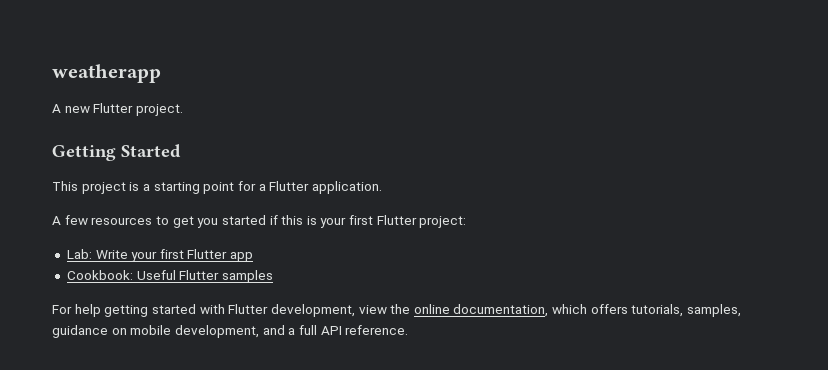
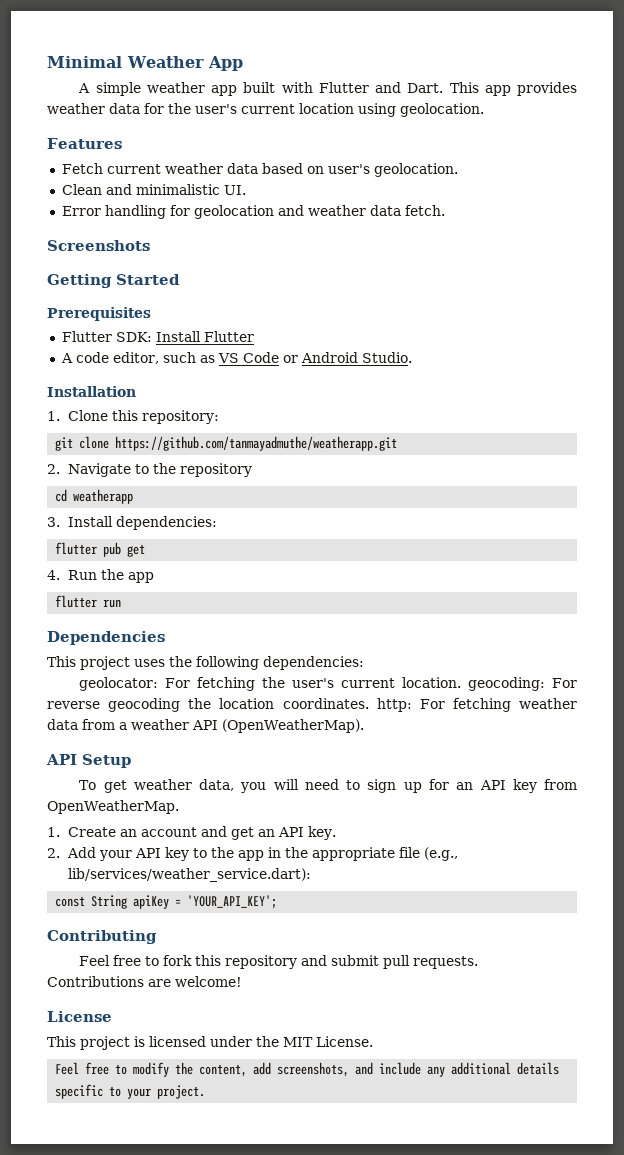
- weatherapp
- A new Flutter project.
+ Minimal Weather App
+ A simple weather app built with Flutter and Dart. This app provides weather data for the user's current location using geolocation.
+ Features
+ Fetch current weather data based on user's geolocation.
+ Clean and minimalistic UI.
+ Error handling for geolocation and weather data fetch.
+ Screenshots
  Getting Started
- This project is a starting point for a Flutter application.
- A few resources to get you started if this is your first Flutter project:
- Lab: Write your first Flutter app
- Cookbook: Useful Flutter samples
- For help getting started with Flutter development, view the online documentation, which offers tutorials, samples, guidance on mobile development, and a full API reference.
+ Prerequisites
+ Flutter SDK: Install Flutter
+ A code editor, such as VS Code or Android Studio.
+ Installation
+ 1. Clone this repository:
+ git clone https://github.com/tanmayadmuthe/weatherapp.git
+ 2. Navigate to the repository
+ cd weatherapp
+ 3. Install dependencies:
+ flutter pub get
+ 4. Run the app
+ flutter run
+ Dependencies
+ This project uses the following dependencies:
+ geolocator: For fetching the user's current location. geocoding: For reverse geocoding the location coordinates. http: For fetching weather data from a weather API (OpenWeatherMap).
+ API Setup
+ To get weather data, you will need to sign up for an API key from OpenWeatherMap.
+ 1. Create an account and get an API key.
+ 2. Add your API key to the app in the appropriate file (e.g., lib/services/weather_service.dart):
+ const String apiKey = 'YOUR_API_KEY';
+ Contributing
+ Feel free to fork this repository and submit pull requests. Contributions are welcome!
+ License
+ This project is licensed under the MIT License.
+ Feel free to modify the content, add screenshots, and include any additional details specific to your project.

